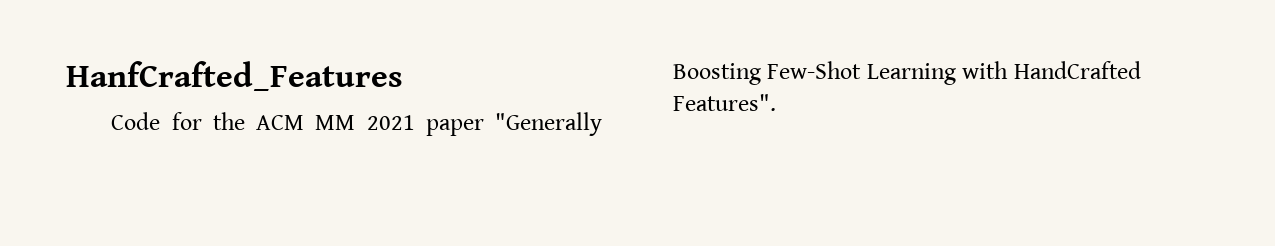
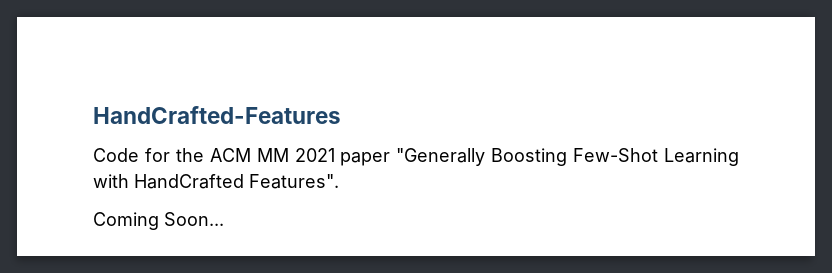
- HanfCrafted_Features
+ HandCrafted-Features
+ Coming Soon...

